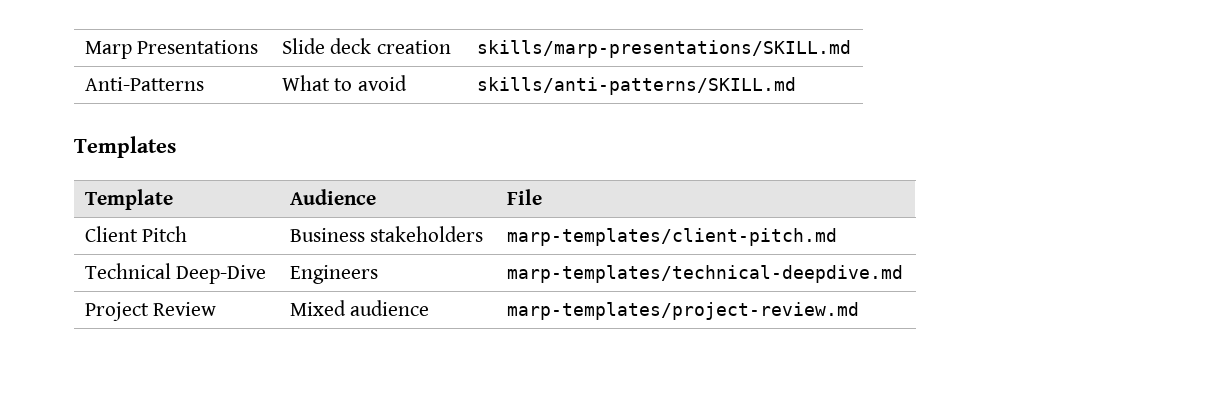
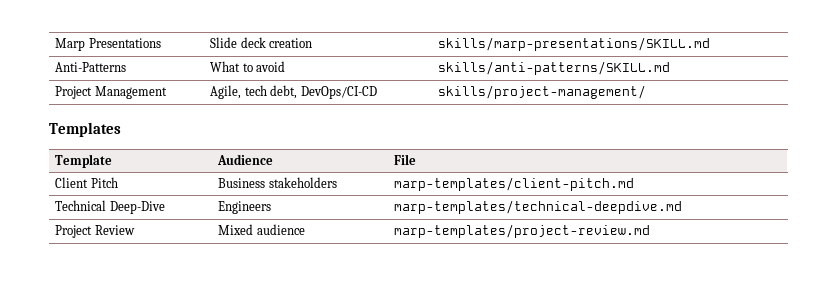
+ Project Management | Agile, tech debt, DevOps/CI-CD | skills/project-management/

